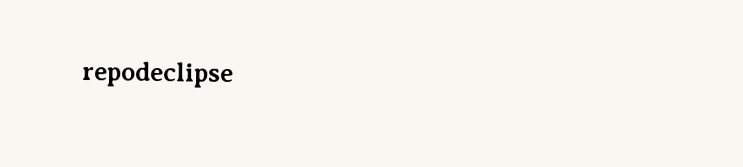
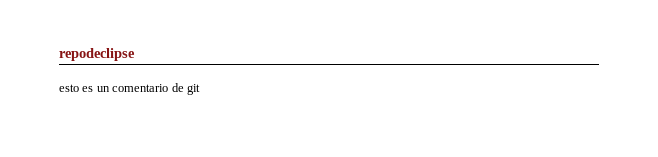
+ esto es un comentario de git

